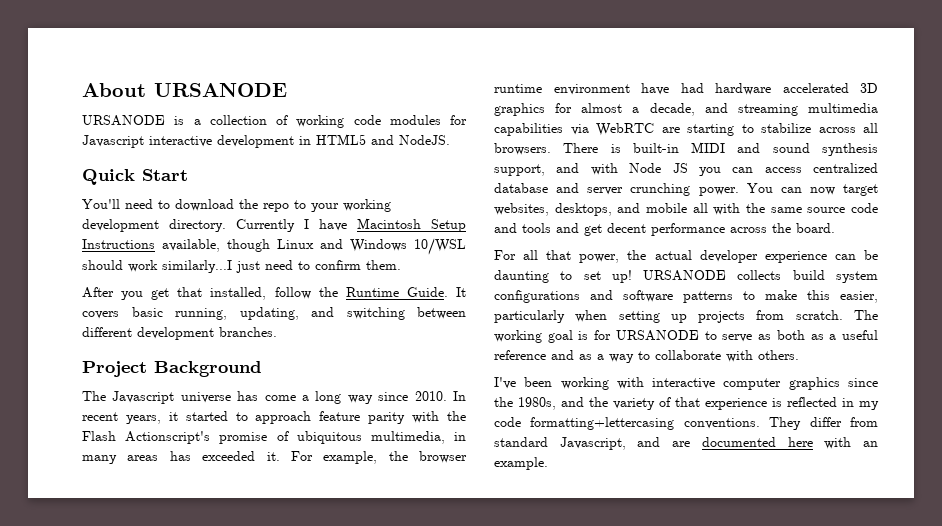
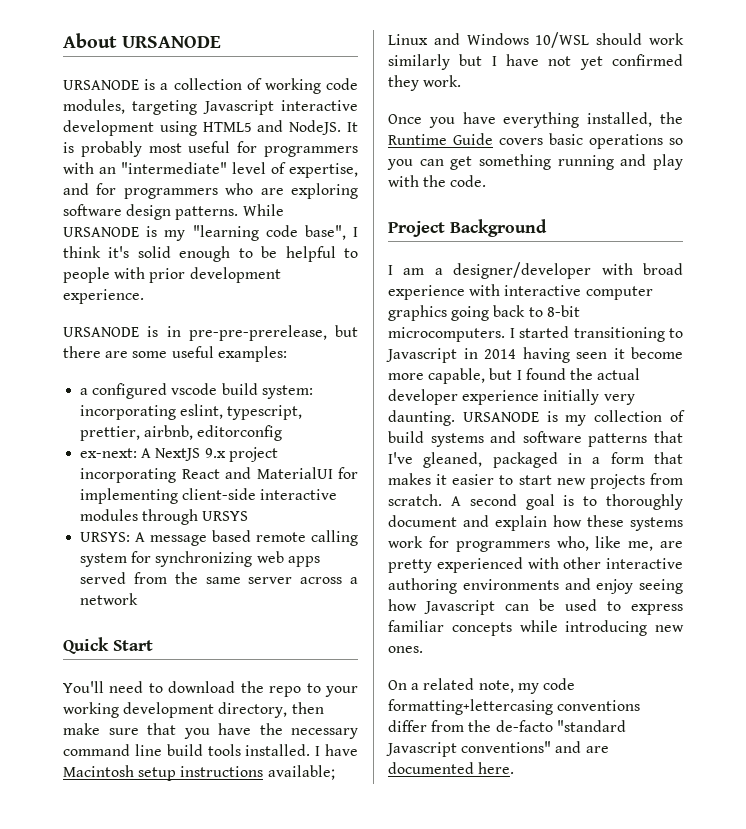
- URSANODE is a collection of working code modules for Javascript interactive development in HTML5 and NodeJS.
+ URSANODE is a collection of working code modules, targeting Javascript interactive development using HTML5 and NodeJS. It is probably most useful for programmers with an "intermediate" level of expertise, and for programmers who are exploring software design patterns. While URSANODE is my "learning code base", I think it's solid enough to be helpful to people with prior development experience.
+ URSANODE is in pre-pre-prerelease, but there are some useful examples:
+ a configured vscode build system: incorporating eslint, typescript, prettier, airbnb, editorconfig
+ ex-next: A NextJS 9.x project incorporating React and MaterialUI for implementing client-side interactive modules through URSYS
+ URSYS: A message based remote calling system for synchronizing web apps served from the same server across a network
- You'll need to download the repo to your working development directory. Currently I have Macintosh Setup Instructions available, though Linux and Windows 10/WSL should work similarly...I just need to confirm them.
- After you get that installed, follow the Runtime Guide. It covers basic running, updating, and switching between different development branches.
+ You'll need to download the repo to your working development directory, then make sure that you have the necessary command line build tools installed. I have Macintosh setup instructions available; Linux and Windows 10/WSL should work similarly but I have not yet confirmed they work.
+ Once you have everything installed, the Runtime Guide covers basic operations so you can get something running and play with the code.
  Project Background
- The Javascript universe has come a long way since 2010. In recent years, it started to approach feature parity with the Flash Actionscript's promise of ubiquitous multimedia, in many areas has exceeded it. For example, the browser runtime environment have had hardware accelerated 3D graphics for almost a decade, and streaming multimedia capabilities via WebRTC are starting to stabilize across all browsers. There is built-in MIDI and sound synthesis support, and with Node JS you can access centralized database and server crunching power. You can now target websites, desktops, and mobile all with the same source code and tools and get decent performance across the board.
- For all that power, the actual developer experience can be daunting to set up! URSANODE collects build system configurations and software patterns to make this easier, particularly when setting up projects from scratch. The working goal is for URSANODE to serve as both as a useful reference and as a way to collaborate with others.
- I've been working with interactive computer graphics since the 1980s, and the variety of that experience is reflected in my code formatting+lettercasing conventions. They differ from standard Javascript, and are documented here with an example.
+ I am a designer/developer with broad experience with interactive computer graphics going back to 8-bit microcomputers. I started transitioning to Javascript in 2014 having seen it become more capable, but I found the actual developer experience initially very daunting. URSANODE is my collection of build systems and software patterns that I've gleaned, packaged in a form that makes it easier to start new projects from scratch. A second goal is to thoroughly document and explain how these systems work for programmers who, like me, are pretty experienced with other interactive authoring environments and enjoy seeing how Javascript can be used to express familiar concepts while introducing new ones.
+ On a related note, my code formatting+lettercasing conventions differ from the de-facto "standard Javascript conventions" and are documented here.

